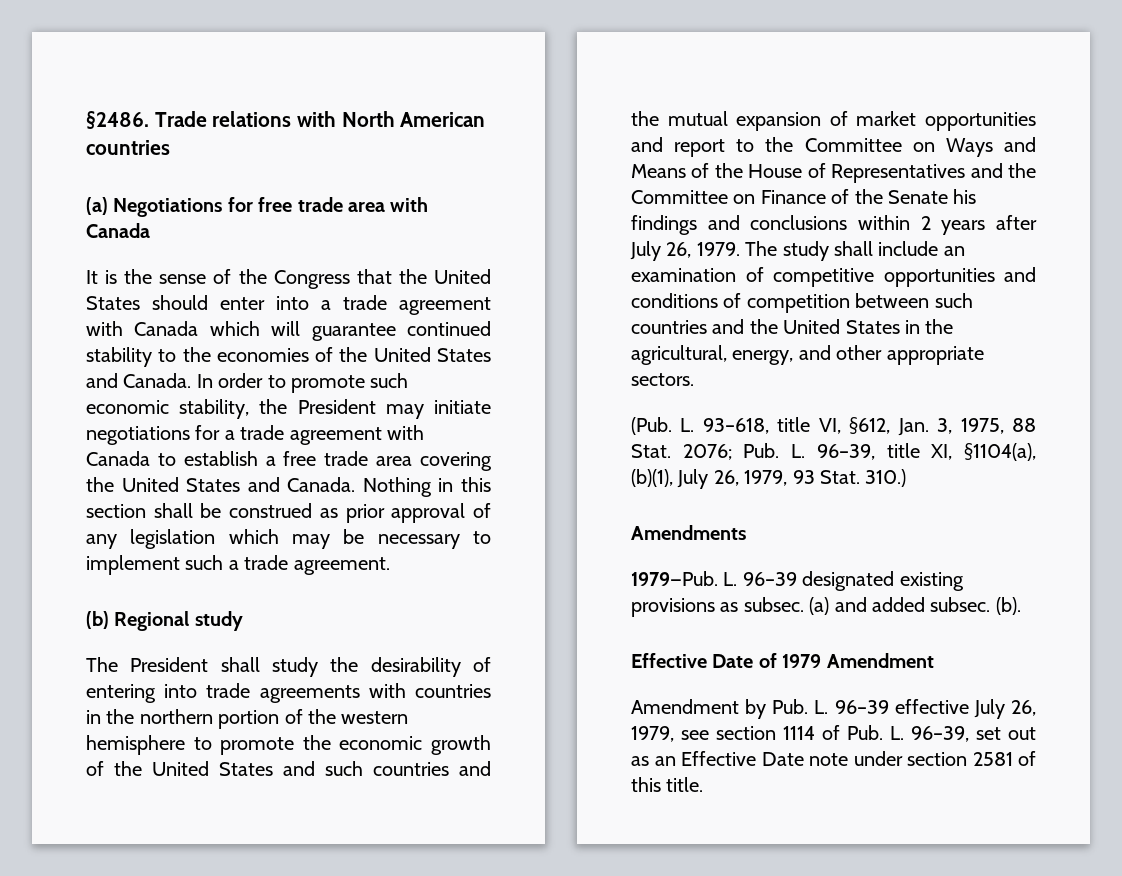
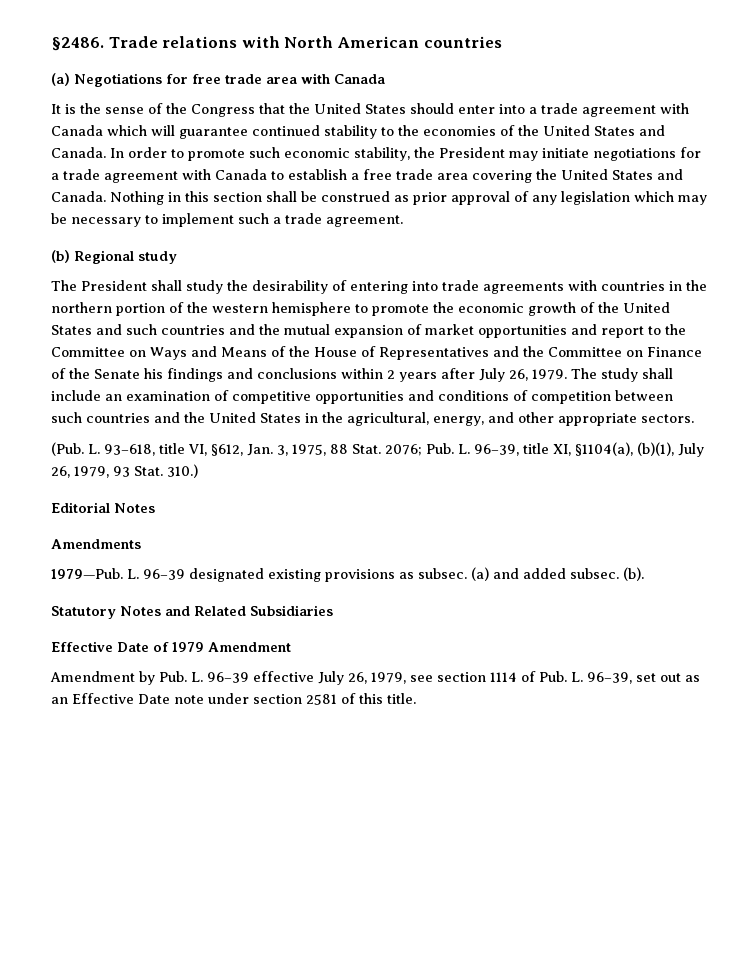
+ Editorial Notes
+ Statutory Notes and Related Subsidiaries

